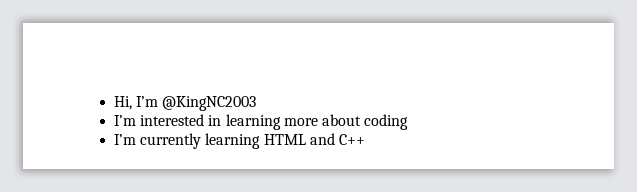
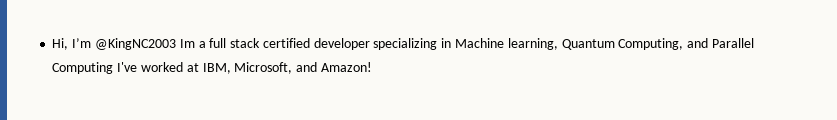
- Hi, I’m @KingNC2003
- I’m interested in learning more about coding
- I’m currently learning HTML and C++
+ Hi, I’m @KingNC2003 Im a full stack certified developer specializing in Machine learning, Quantum Computing, and Parallel Computing I've worked at IBM, Microsoft, and Amazon!

